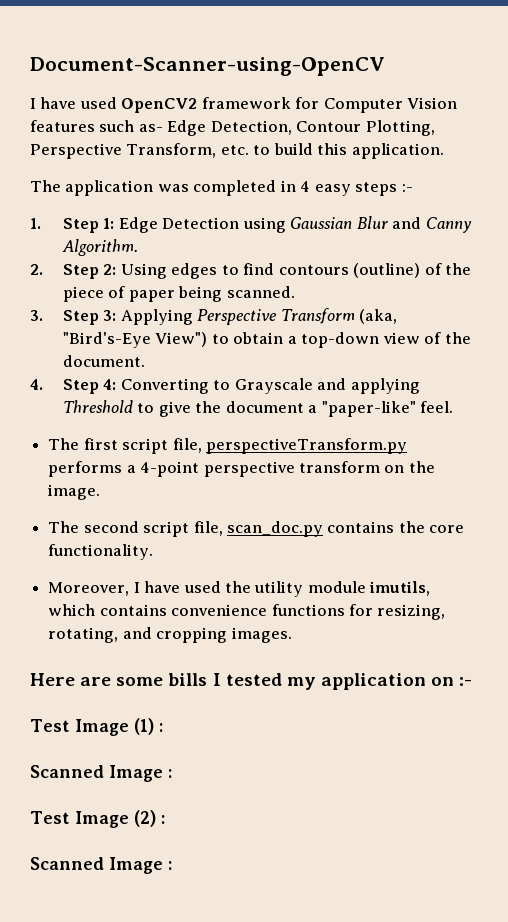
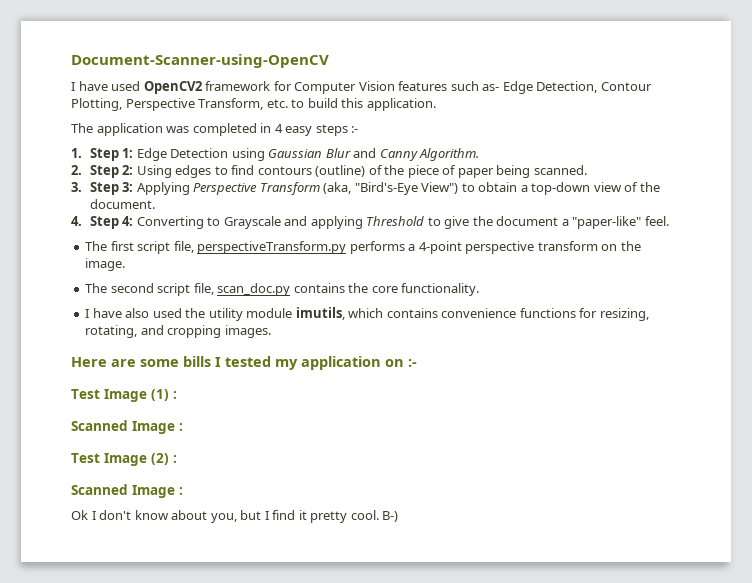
- Moreover, I have used the utility module imutils, which contains convenience functions for resizing, rotating, and cropping images.
+ I have also used the utility module imutils, which contains convenience functions for resizing, rotating, and cropping images.
+ Ok I don't know about you, but I find it pretty cool. B-)

